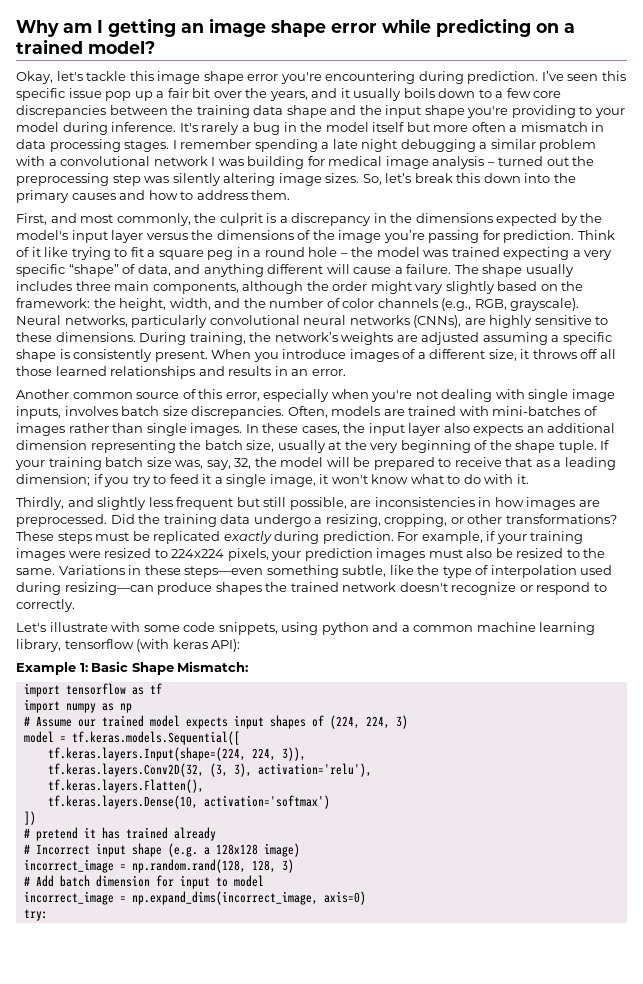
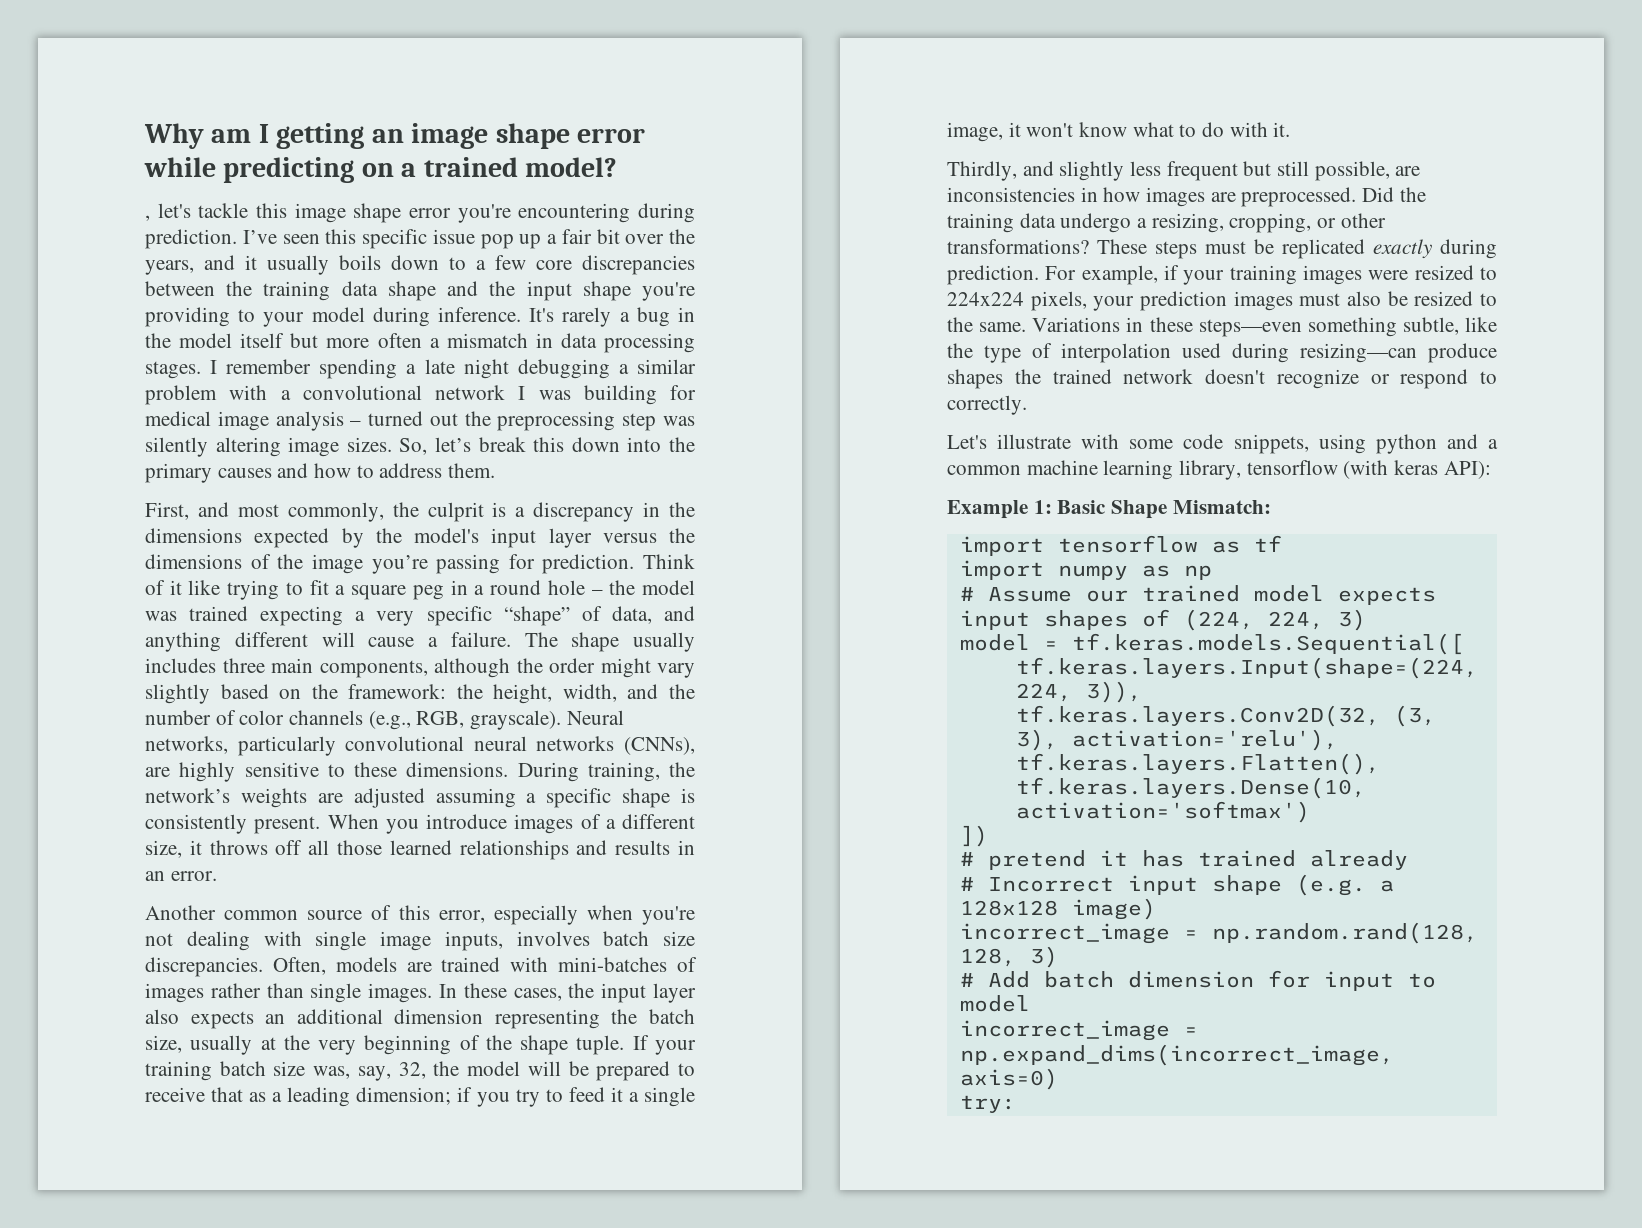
- Okay, let's tackle this image shape error you're encountering during prediction.
+ , let's tackle this image shape error you're encountering during prediction.

